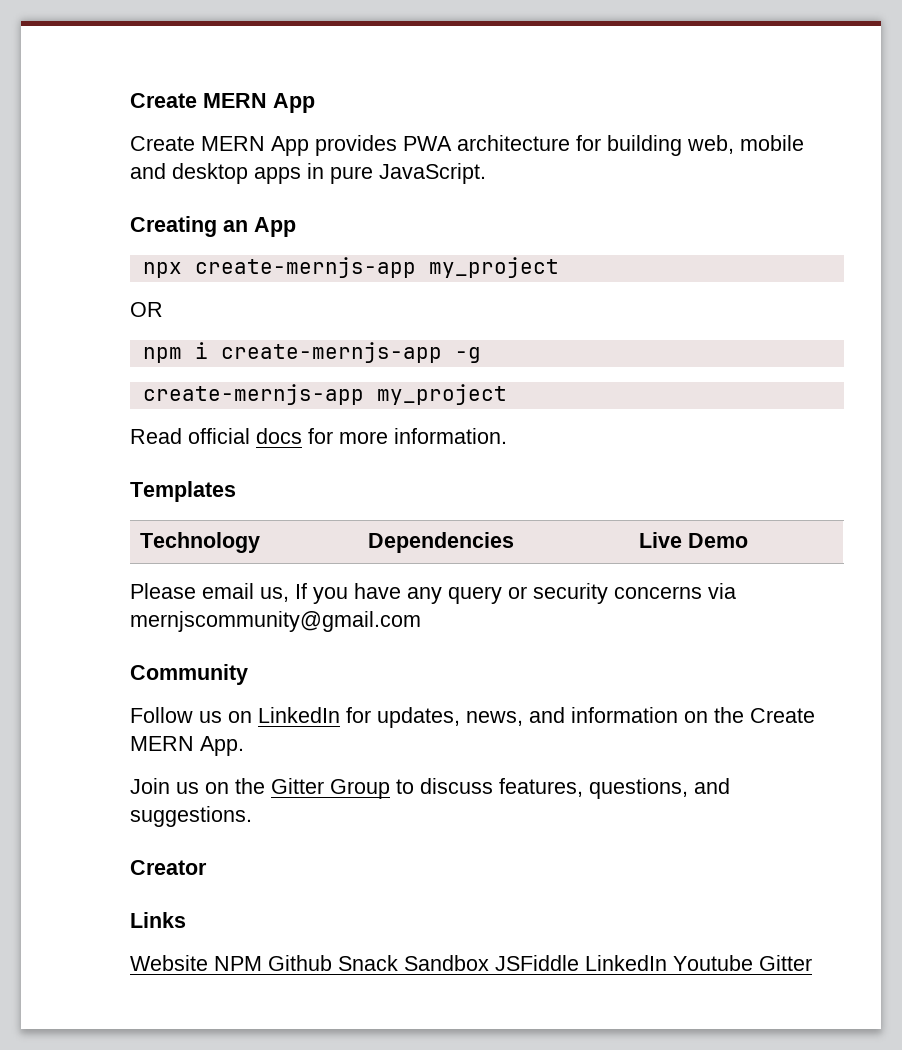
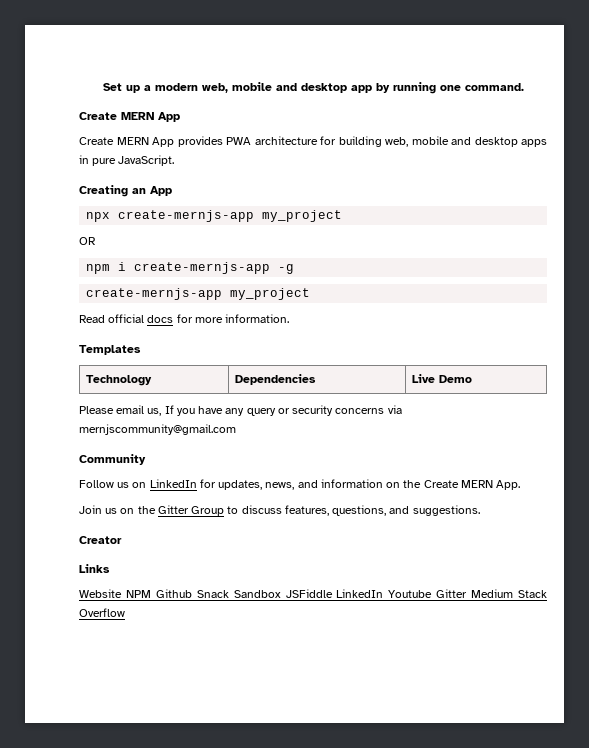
+ Set up a modern web, mobile and desktop app by running one command.
- Website NPM Github Snack Sandbox JSFiddle LinkedIn Youtube Gitter
+ Website NPM Github Snack Sandbox JSFiddle LinkedIn Youtube Gitter Medium Stack Overflow

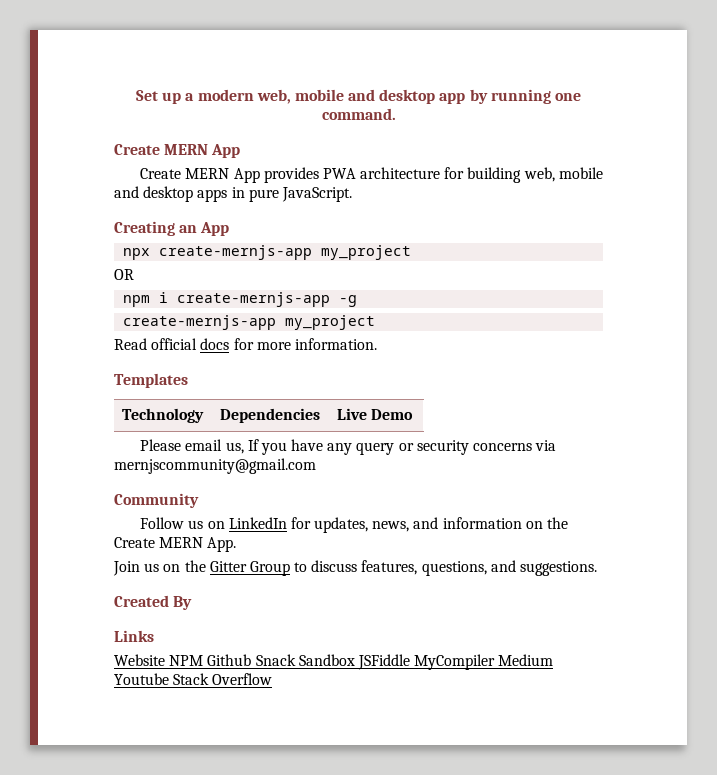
- Creator
+ Created By
- Website NPM Github Snack Sandbox JSFiddle LinkedIn Youtube Gitter Medium Stack Overflow
+ Website NPM Github Snack Sandbox JSFiddle MyCompiler Medium Youtube Stack Overflow

